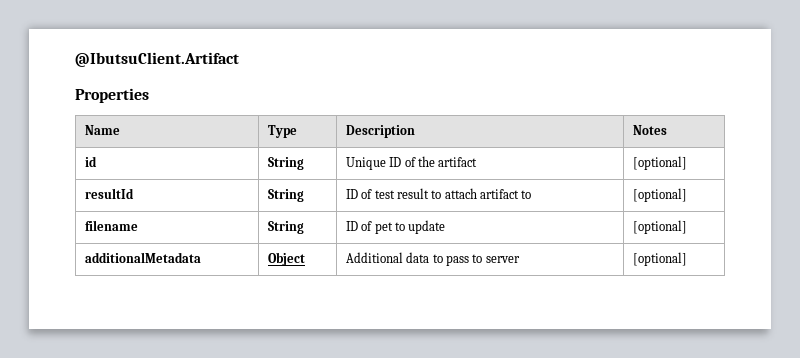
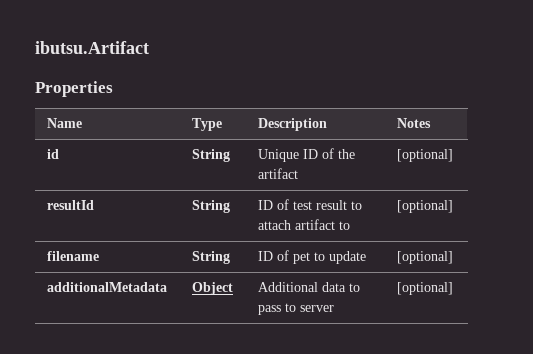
- @IbutsuClient.Artifact
+ ibutsu.Artifact

